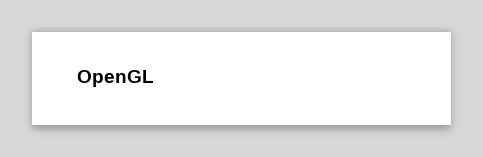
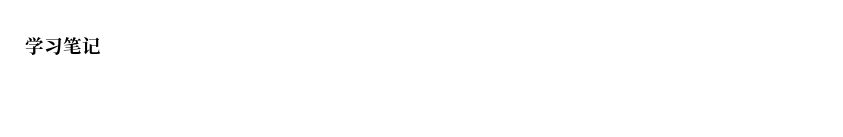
- OpenGL
+ 学习笔记

